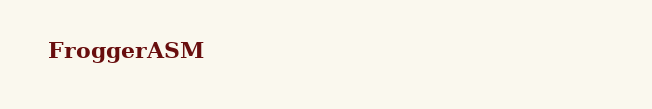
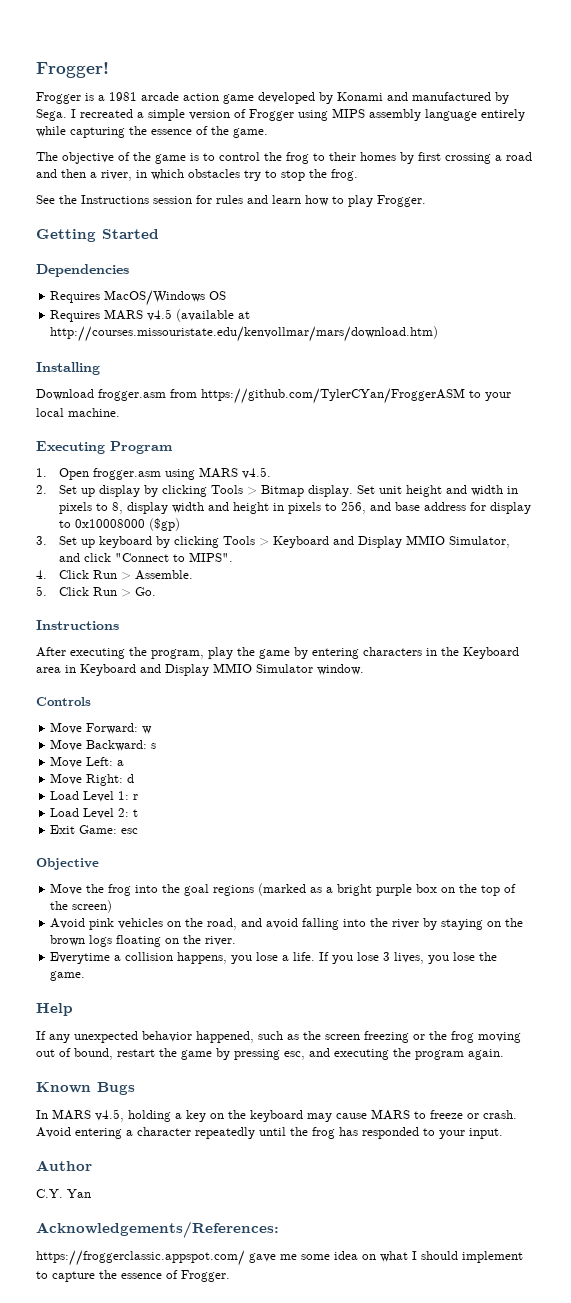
- FroggerASM
+ Frogger!
+ Frogger is a 1981 arcade action game developed by Konami and manufactured by Sega. I recreated a simple version of Frogger using MIPS assembly language entirely while capturing the essence of the game.
+ The objective of the game is to control the frog to their homes by first crossing a road and then a river, in which obstacles try to stop the frog.
+ See the Instructions session for rules and learn how to play Frogger.
+ Getting Started
+ Dependencies
+ Requires MacOS/Windows OS
+ Requires MARS v4.5 (available at http://courses.missouristate.edu/kenvollmar/mars/download.htm)
+ Installing
+ Download frogger.asm from https://github.com/TylerCYan/FroggerASM to your local machine.
+ Executing Program
+ 1. Open frogger.asm using MARS v4.5.
+ 2. Set up display by clicking Tools > Bitmap display. Set unit height and width in pixels to 8, display width and height in pixels to 256, and base address for display to 0x10008000 ($gp)
+ 3. Set up keyboard by clicking Tools > Keyboard and Display MMIO Simulator, and click "Connect to MIPS".
+ 4. Click Run > Assemble.
+ 5. Click Run > Go.
+ Instructions
+ After executing the program, play the game by entering characters in the Keyboard area in Keyboard and Display MMIO Simulator window.
+ Controls
+ Move Forward: w
+ Move Backward: s
+ Move Left: a
+ Move Right: d
+ Load Level 1: r
+ Load Level 2: t
+ Exit Game: esc
+ Objective
+ Move the frog into the goal regions (marked as a bright purple box on the top of the screen)
+ Avoid pink vehicles on the road, and avoid falling into the river by staying on the brown logs floating on the river.
+ Everytime a collision happens, you lose a life. If you lose 3 lives, you lose the game.
+ Help
+ If any unexpected behavior happened, such as the screen freezing or the frog moving out of bound, restart the game by pressing esc, and executing the program again.
+ Known Bugs
+ In MARS v4.5, holding a key on the keyboard may cause MARS to freeze or crash. Avoid entering a character repeatedly until the frog has responded to your input.
+ Author
+ C.Y. Yan
+ Acknowledgements/References:
+ https://froggerclassic.appspot.com/ gave me some idea on what I should implement to capture the essence of Frogger.

